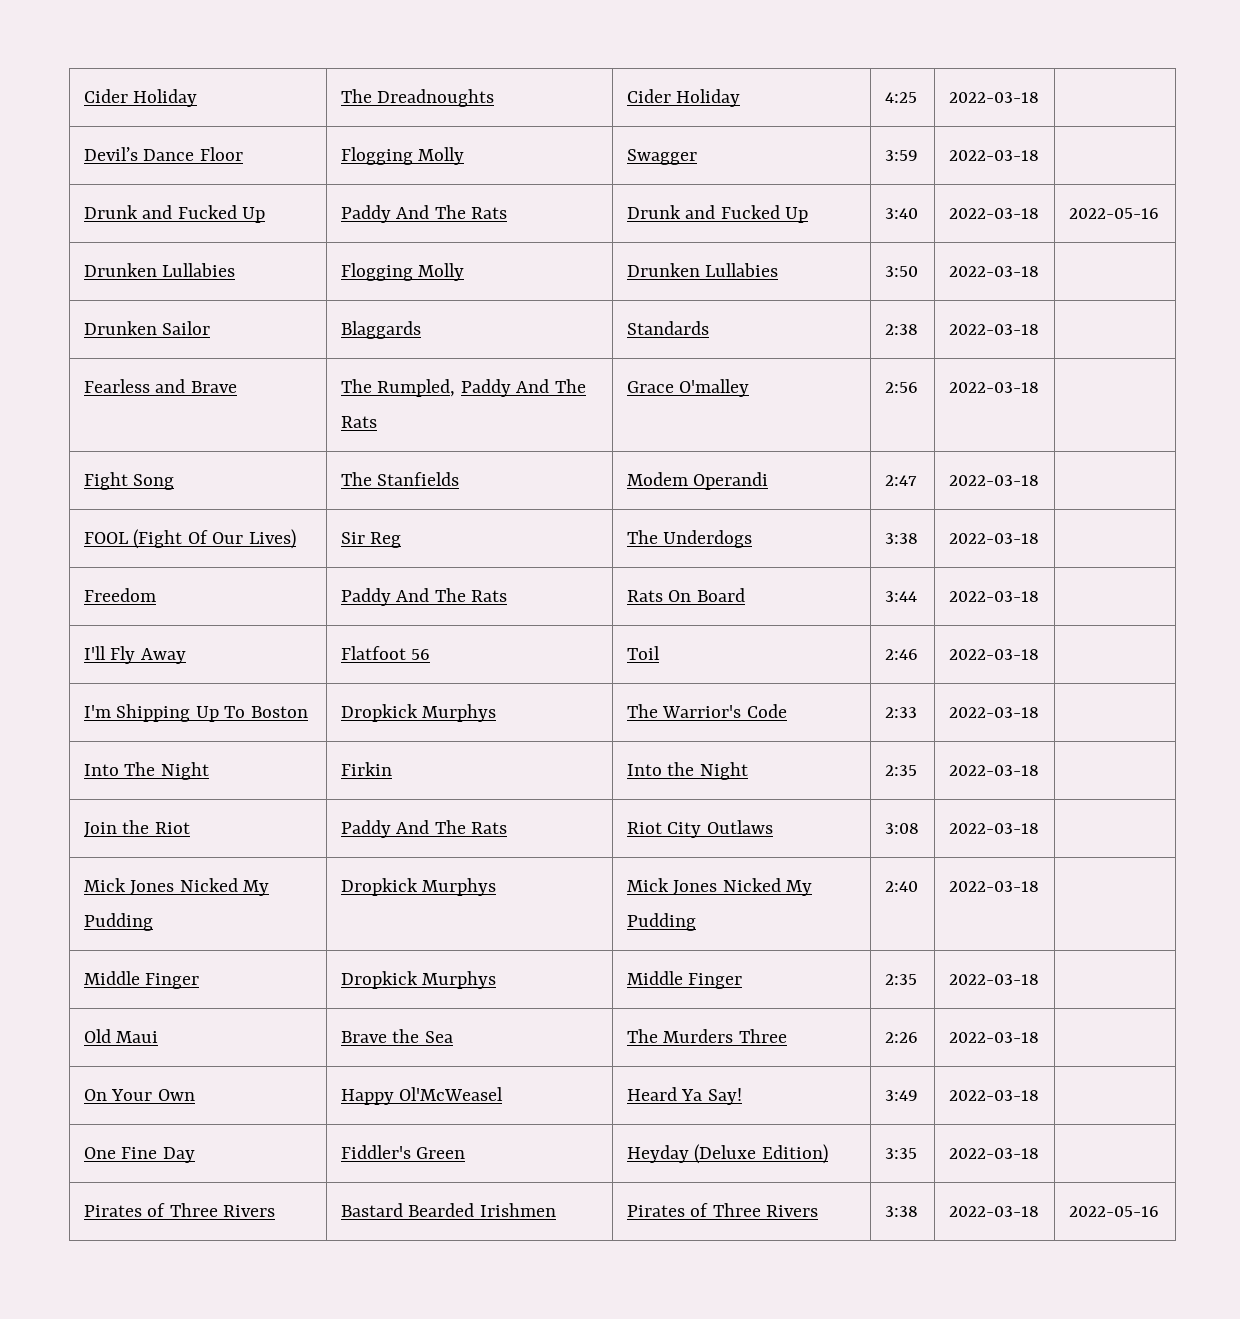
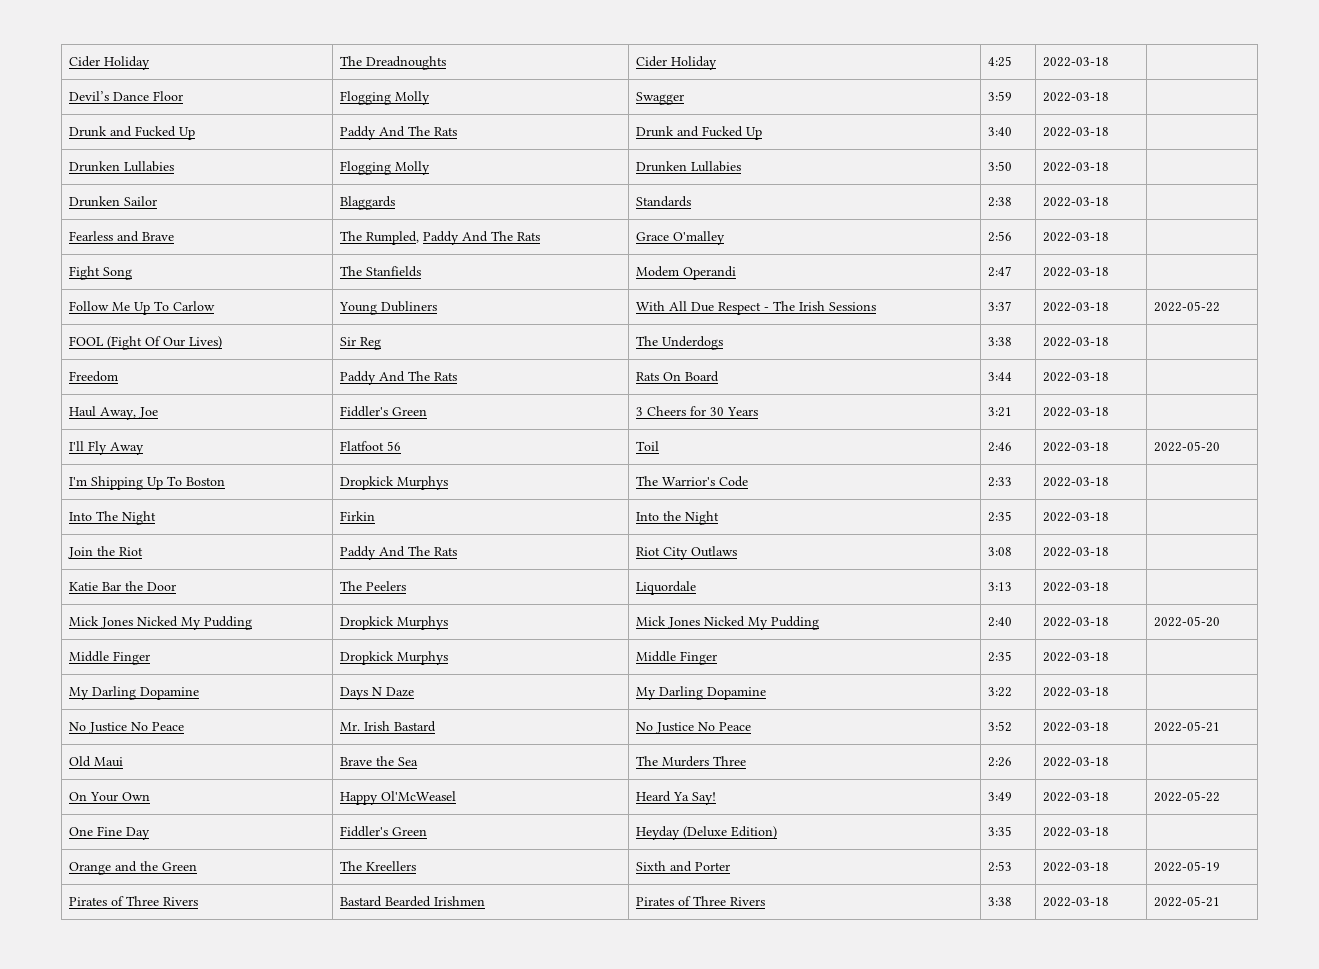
- Drunk and Fucked Up | Paddy And The Rats | Drunk and Fucked Up | 3:40 | 2022-03-18 | 2022-05-16
+ Drunk and Fucked Up | Paddy And The Rats | Drunk and Fucked Up | 3:40 | 2022-03-18 |
+ Follow Me Up To Carlow | Young Dubliners | With All Due Respect - The Irish Sessions | 3:37 | 2022-03-18 | 2022-05-22
+ Haul Away, Joe | Fiddler's Green | 3 Cheers for 30 Years | 3:21 | 2022-03-18 |
- I'll Fly Away | Flatfoot 56 | Toil | 2:46 | 2022-03-18 |
+ I'll Fly Away | Flatfoot 56 | Toil | 2:46 | 2022-03-18 | 2022-05-20
+ Katie Bar the Door | The Peelers | Liquordale | 3:13 | 2022-03-18 |
- Mick Jones Nicked My Pudding | Dropkick Murphys | Mick Jones Nicked My Pudding | 2:40 | 2022-03-18 |
+ Mick Jones Nicked My Pudding | Dropkick Murphys | Mick Jones Nicked My Pudding | 2:40 | 2022-03-18 | 2022-05-20
+ My Darling Dopamine | Days N Daze | My Darling Dopamine | 3:22 | 2022-03-18 |
+ No Justice No Peace | Mr. Irish Bastard | No Justice No Peace | 3:52 | 2022-03-18 | 2022-05-21
- On Your Own | Happy Ol'McWeasel | Heard Ya Say! | 3:49 | 2022-03-18 |
+ On Your Own | Happy Ol'McWeasel | Heard Ya Say! | 3:49 | 2022-03-18 | 2022-05-22
+ Orange and the Green | The Kreellers | Sixth and Porter | 2:53 | 2022-03-18 | 2022-05-19
- Pirates of Three Rivers | Bastard Bearded Irishmen | Pirates of Three Rivers | 3:38 | 2022-03-18 | 2022-05-16
+ Pirates of Three Rivers | Bastard Bearded Irishmen | Pirates of Three Rivers | 3:38 | 2022-03-18 | 2022-05-21

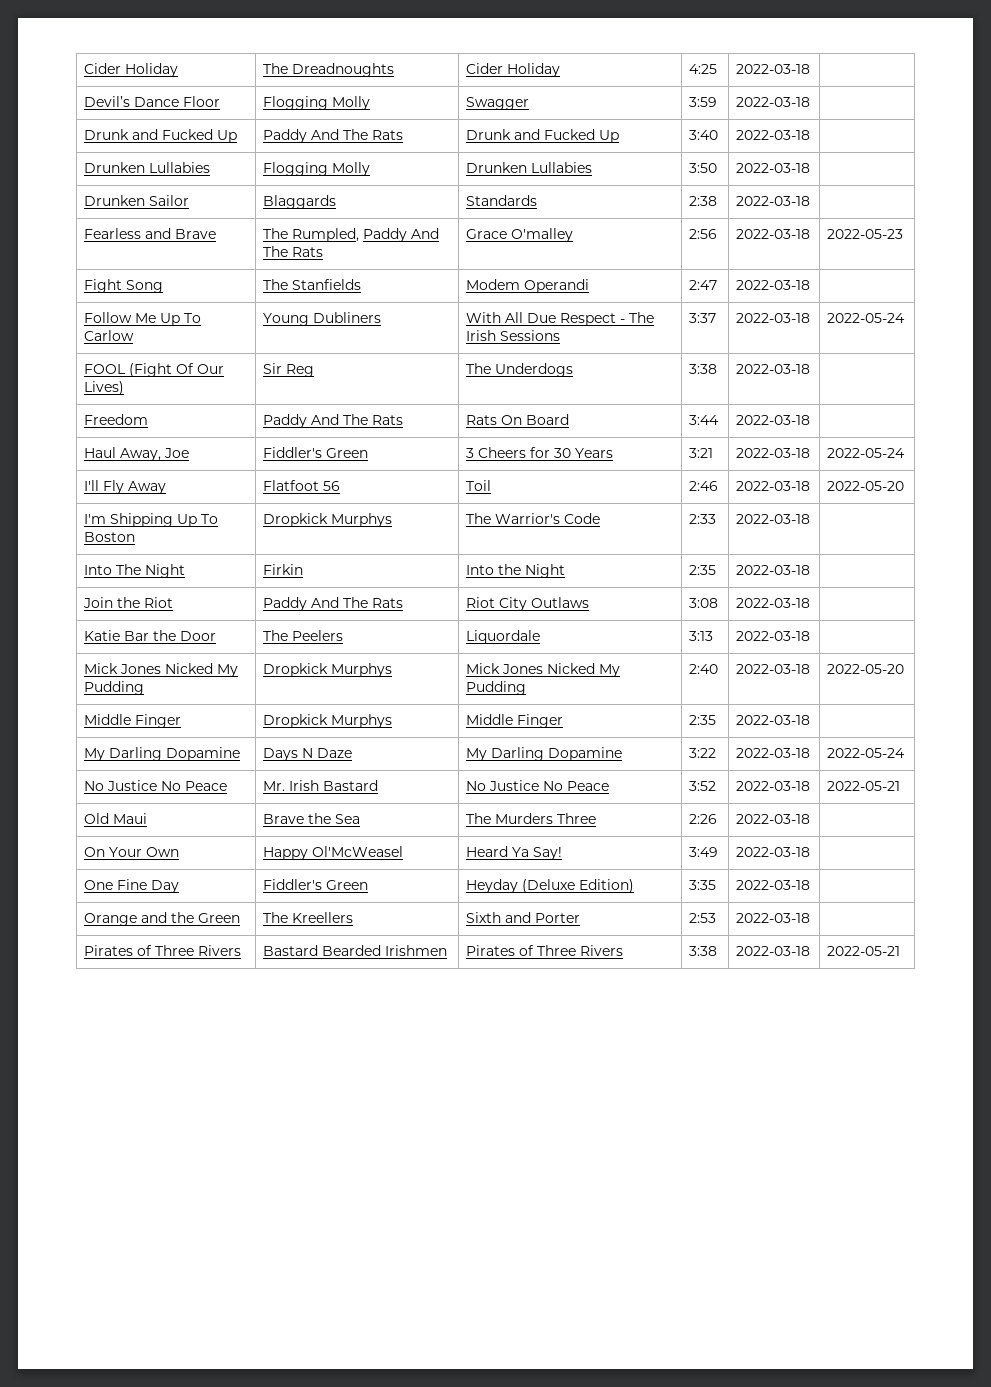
- Fearless and Brave | The Rumpled, Paddy And The Rats | Grace O'malley | 2:56 | 2022-03-18 |
+ Fearless and Brave | The Rumpled, Paddy And The Rats | Grace O'malley | 2:56 | 2022-03-18 | 2022-05-23
- Follow Me Up To Carlow | Young Dubliners | With All Due Respect - The Irish Sessions | 3:37 | 2022-03-18 | 2022-05-22
+ Follow Me Up To Carlow | Young Dubliners | With All Due Respect - The Irish Sessions | 3:37 | 2022-03-18 | 2022-05-24
- Haul Away, Joe | Fiddler's Green | 3 Cheers for 30 Years | 3:21 | 2022-03-18 |
+ Haul Away, Joe | Fiddler's Green | 3 Cheers for 30 Years | 3:21 | 2022-03-18 | 2022-05-24
- My Darling Dopamine | Days N Daze | My Darling Dopamine | 3:22 | 2022-03-18 |
+ My Darling Dopamine | Days N Daze | My Darling Dopamine | 3:22 | 2022-03-18 | 2022-05-24
- On Your Own | Happy Ol'McWeasel | Heard Ya Say! | 3:49 | 2022-03-18 | 2022-05-22
+ On Your Own | Happy Ol'McWeasel | Heard Ya Say! | 3:49 | 2022-03-18 |
- Orange and the Green | The Kreellers | Sixth and Porter | 2:53 | 2022-03-18 | 2022-05-19
+ Orange and the Green | The Kreellers | Sixth and Porter | 2:53 | 2022-03-18 |

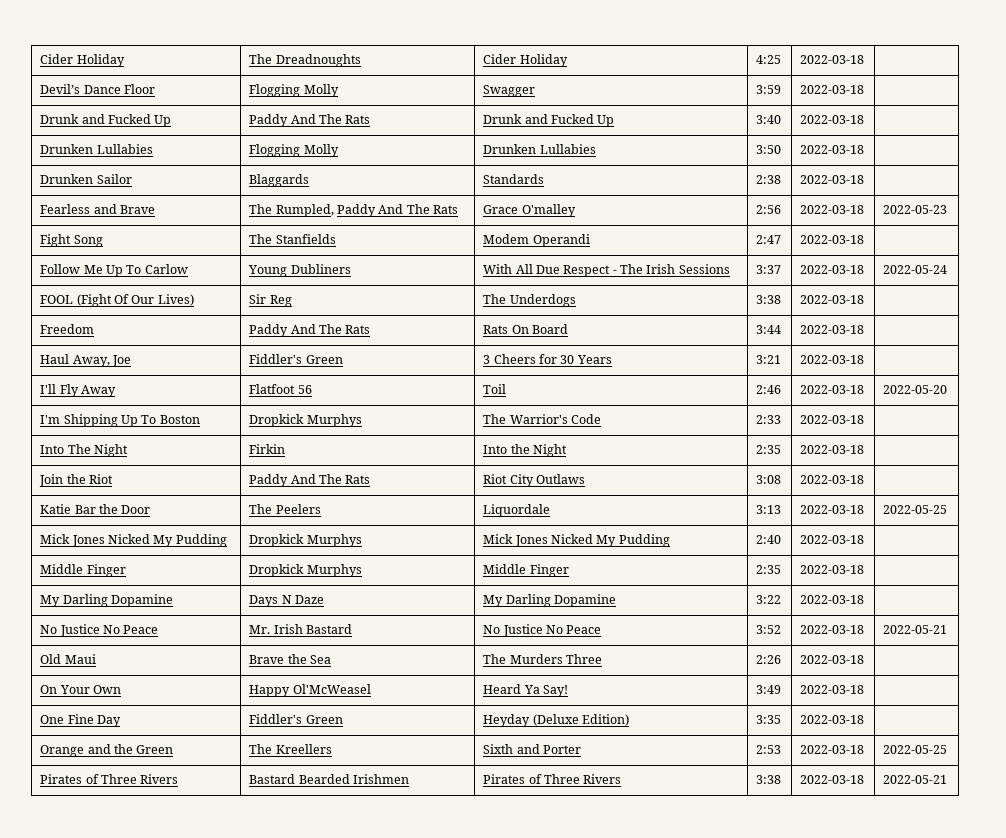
- Haul Away, Joe | Fiddler's Green | 3 Cheers for 30 Years | 3:21 | 2022-03-18 | 2022-05-24
+ Haul Away, Joe | Fiddler's Green | 3 Cheers for 30 Years | 3:21 | 2022-03-18 |
- Katie Bar the Door | The Peelers | Liquordale | 3:13 | 2022-03-18 |
+ Katie Bar the Door | The Peelers | Liquordale | 3:13 | 2022-03-18 | 2022-05-25
- Mick Jones Nicked My Pudding | Dropkick Murphys | Mick Jones Nicked My Pudding | 2:40 | 2022-03-18 | 2022-05-20
+ Mick Jones Nicked My Pudding | Dropkick Murphys | Mick Jones Nicked My Pudding | 2:40 | 2022-03-18 |
- My Darling Dopamine | Days N Daze | My Darling Dopamine | 3:22 | 2022-03-18 | 2022-05-24
+ My Darling Dopamine | Days N Daze | My Darling Dopamine | 3:22 | 2022-03-18 |
- Orange and the Green | The Kreellers | Sixth and Porter | 2:53 | 2022-03-18 |
+ Orange and the Green | The Kreellers | Sixth and Porter | 2:53 | 2022-03-18 | 2022-05-25

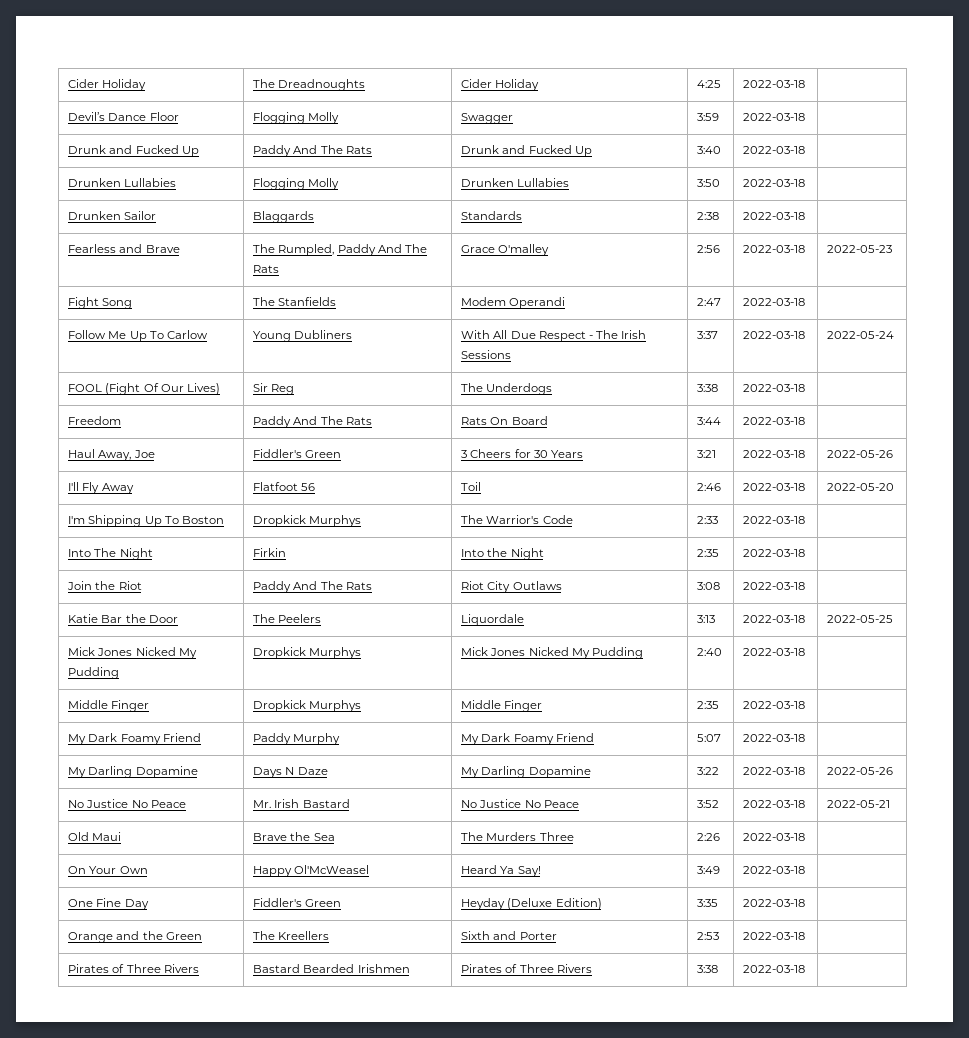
- Haul Away, Joe | Fiddler's Green | 3 Cheers for 30 Years | 3:21 | 2022-03-18 |
+ Haul Away, Joe | Fiddler's Green | 3 Cheers for 30 Years | 3:21 | 2022-03-18 | 2022-05-26
+ My Dark Foamy Friend | Paddy Murphy | My Dark Foamy Friend | 5:07 | 2022-03-18 |
- My Darling Dopamine | Days N Daze | My Darling Dopamine | 3:22 | 2022-03-18 |
+ My Darling Dopamine | Days N Daze | My Darling Dopamine | 3:22 | 2022-03-18 | 2022-05-26
- Orange and the Green | The Kreellers | Sixth and Porter | 2:53 | 2022-03-18 | 2022-05-25
+ Orange and the Green | The Kreellers | Sixth and Porter | 2:53 | 2022-03-18 |
- Pirates of Three Rivers | Bastard Bearded Irishmen | Pirates of Three Rivers | 3:38 | 2022-03-18 | 2022-05-21
+ Pirates of Three Rivers | Bastard Bearded Irishmen | Pirates of Three Rivers | 3:38 | 2022-03-18 |

